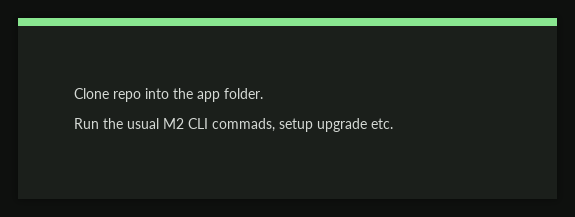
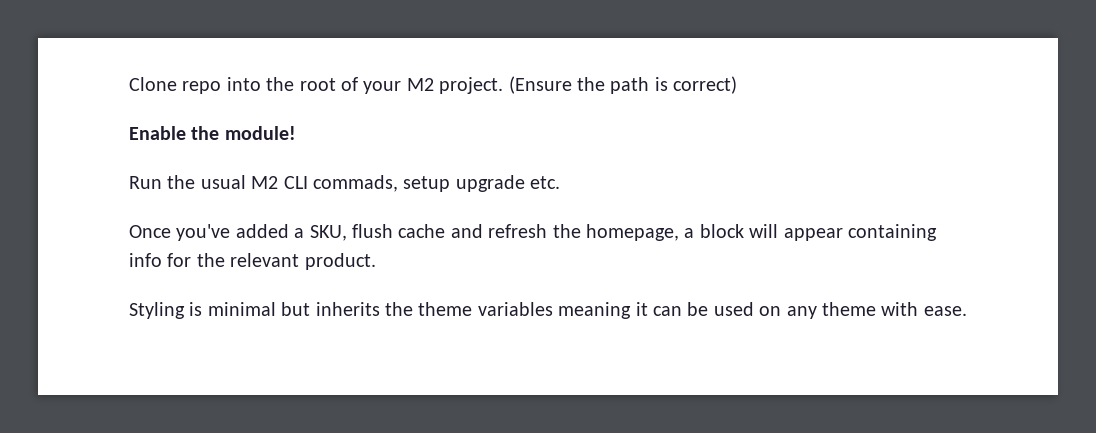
- Clone repo into the app folder.
+ Clone repo into the root of your M2 project. (Ensure the path is correct)
+ Enable the module!
+ Once you've added a SKU, flush cache and refresh the homepage, a block will appear containing info for the relevant product.
+ Styling is minimal but inherits the theme variables meaning it can be used on any theme with ease.

